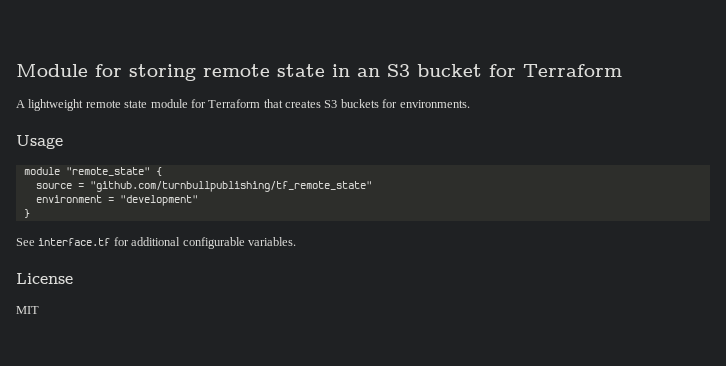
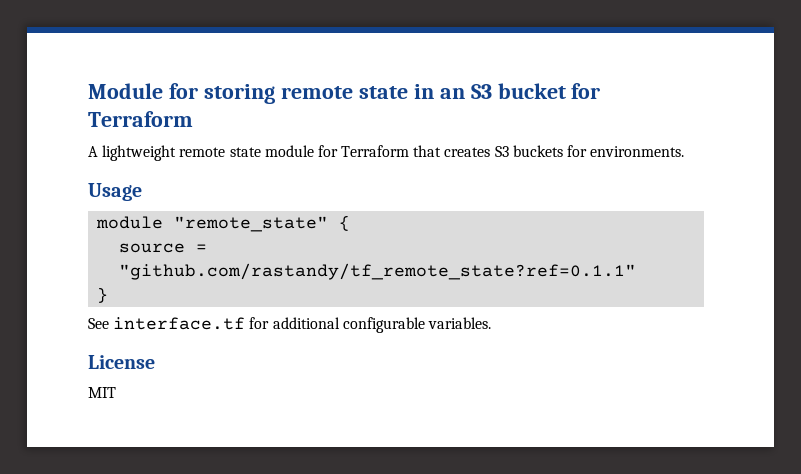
- source = "github.com/turnbullpublishing/tf_remote_state"
- environment = "development"
+ source = "github.com/rastandy/tf_remote_state?ref=0.1.1"

